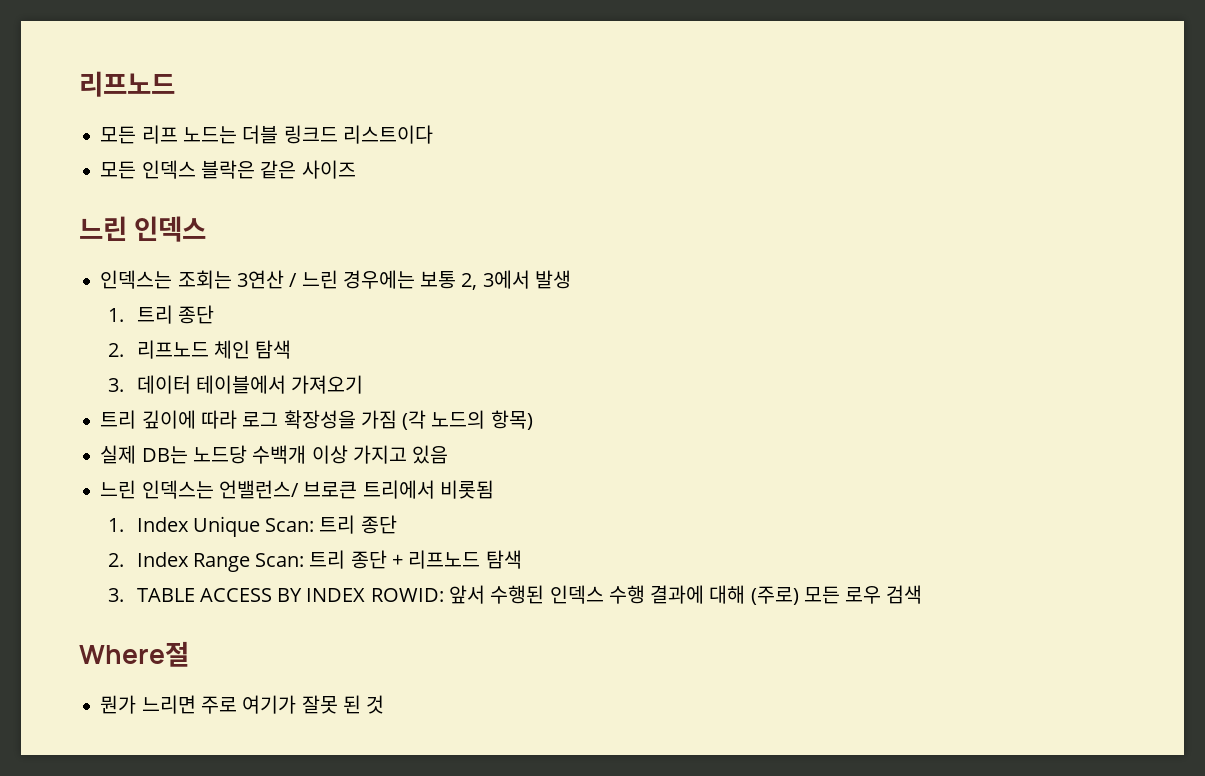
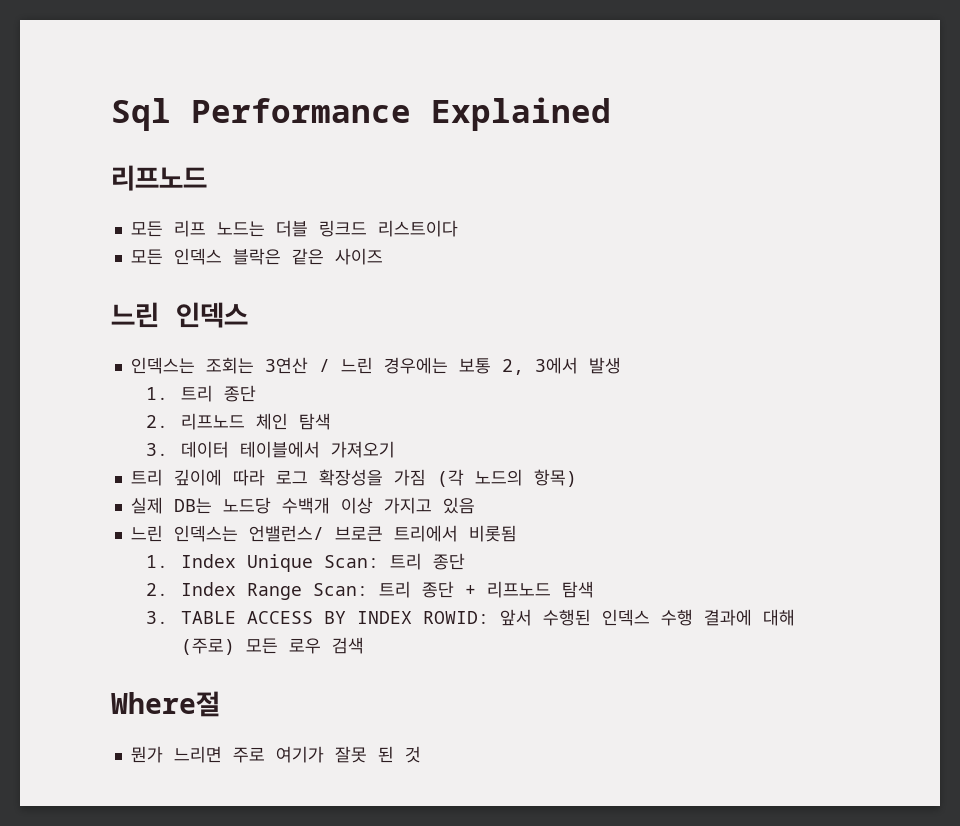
+ Sql Performance Explained

